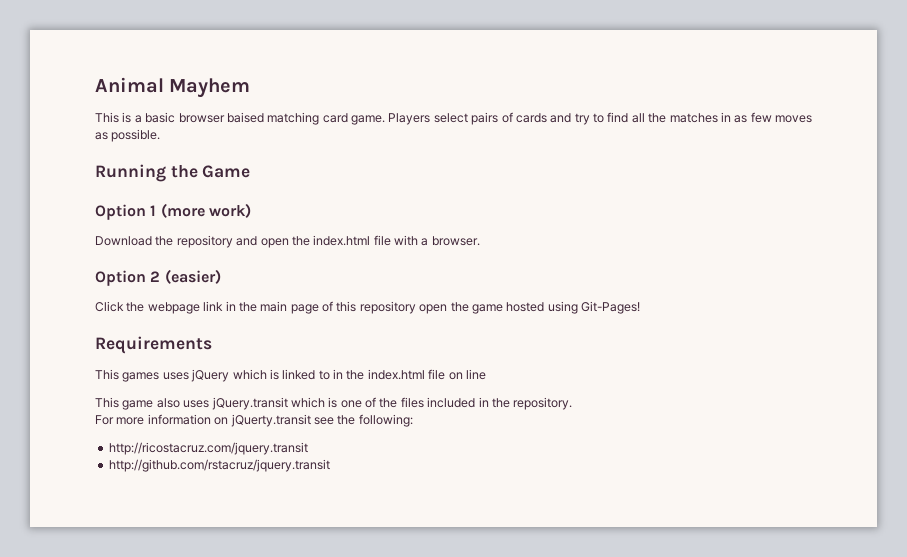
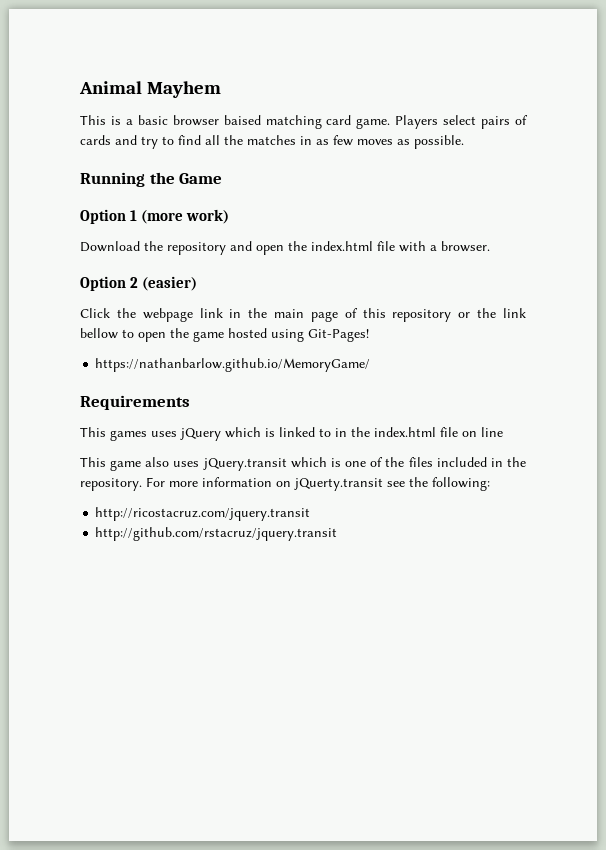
- Click the webpage link in the main page of this repository open the game hosted using Git-Pages!
+ Click the webpage link in the main page of this repository or the link bellow to open the game hosted using Git-Pages!
+ https://nathanbarlow.github.io/MemoryGame/
- This game also uses jQuery.transit which is one of the files included in the repository.
- For more information on jQuerty.transit see the following:
+ This game also uses jQuery.transit which is one of the files included in the repository. For more information on jQuerty.transit see the following:

